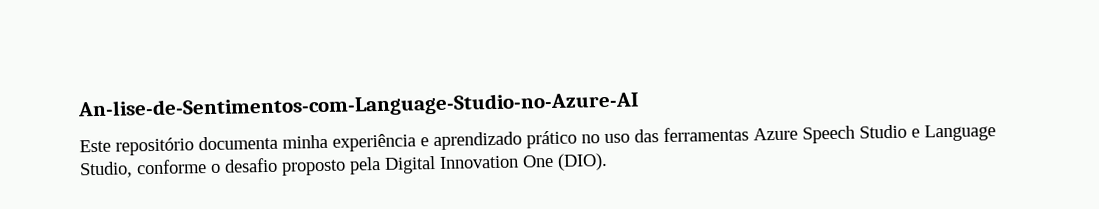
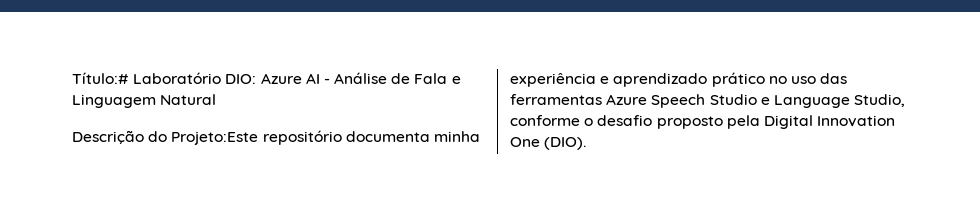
- An-lise-de-Sentimentos-com-Language-Studio-no-Azure-AI
- Este repositório documenta minha experiência e aprendizado prático no uso das ferramentas Azure Speech Studio e Language Studio, conforme o desafio proposto pela Digital Innovation One (DIO).
+ Título:# Laboratório DIO: Azure AI - Análise de Fala e Linguagem Natural
+ Descrição do Projeto:Este repositório documenta minha experiência e aprendizado prático no uso das ferramentas Azure Speech Studio e Language Studio, conforme o desafio proposto pela Digital Innovation One (DIO).

